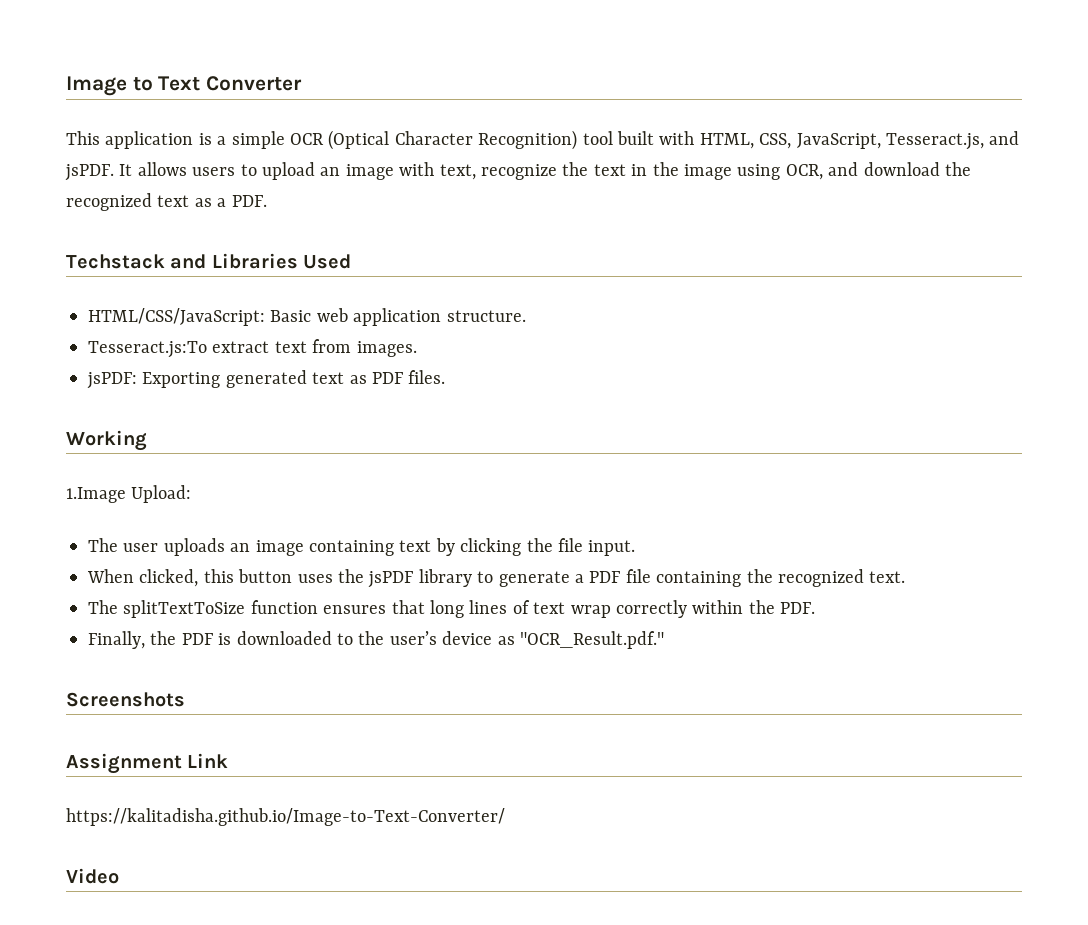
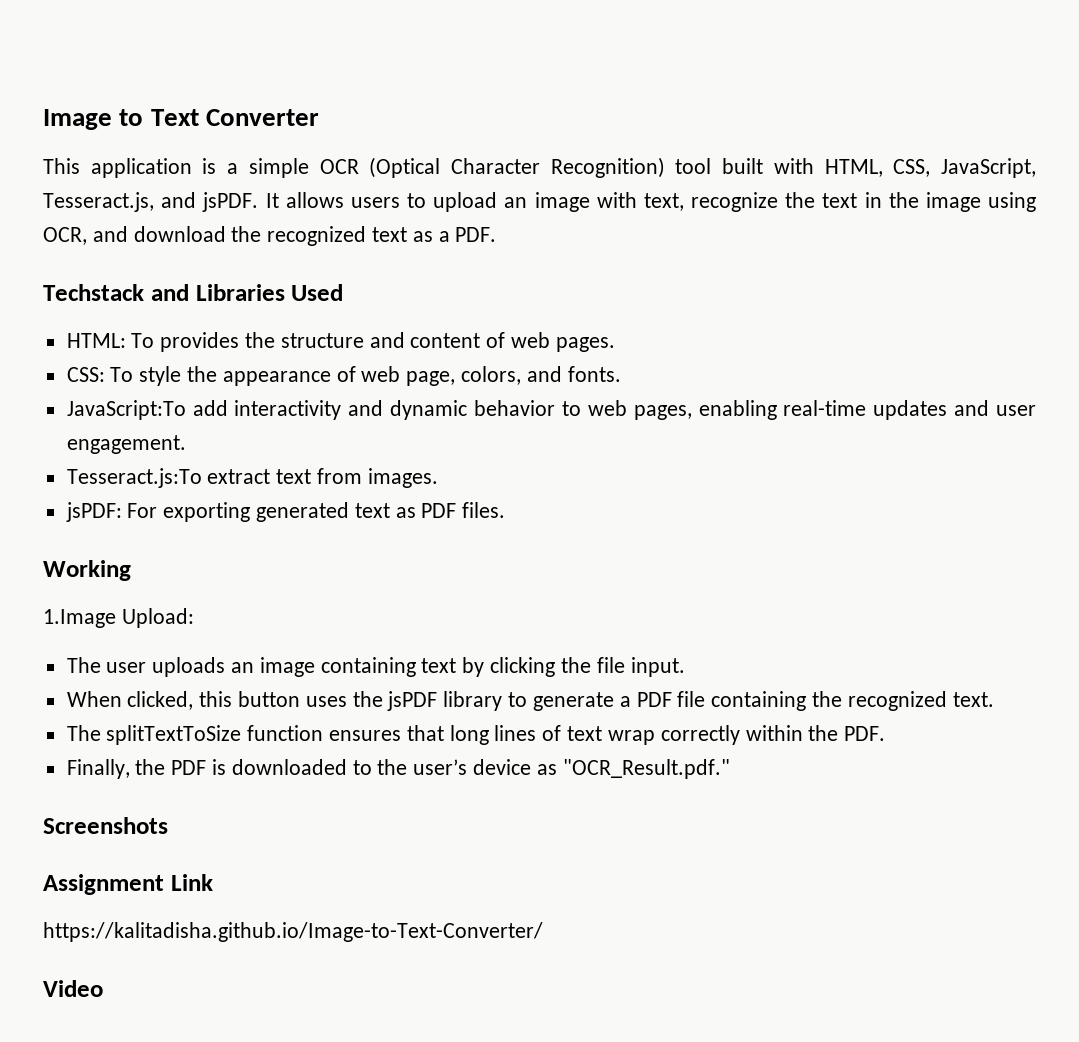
- HTML/CSS/JavaScript: Basic web application structure.
+ HTML: To provides the structure and content of web pages.
+ CSS: To style the appearance of web page, colors, and fonts.
+ JavaScript:To add interactivity and dynamic behavior to web pages, enabling real-time updates and user engagement.
- jsPDF: Exporting generated text as PDF files.
+ jsPDF: For exporting generated text as PDF files.

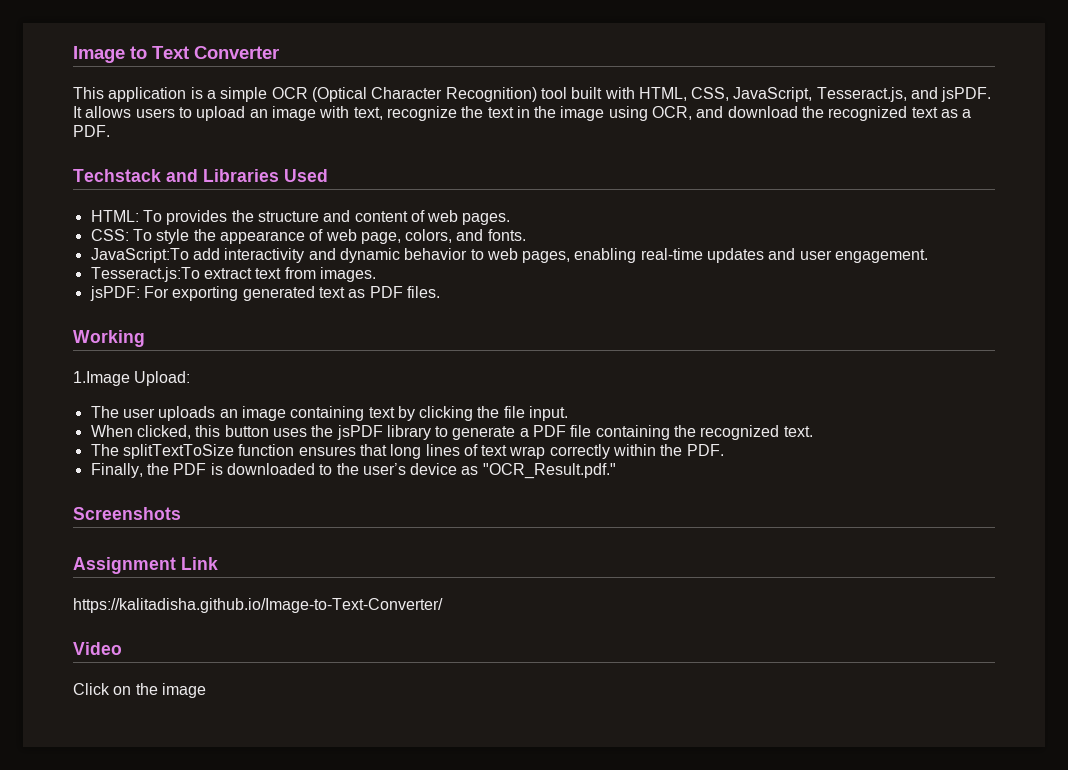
+ Click on the image

